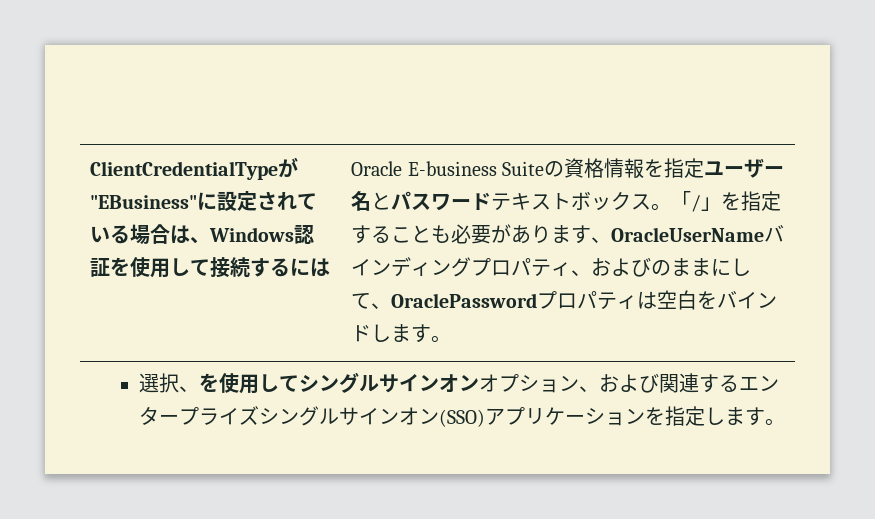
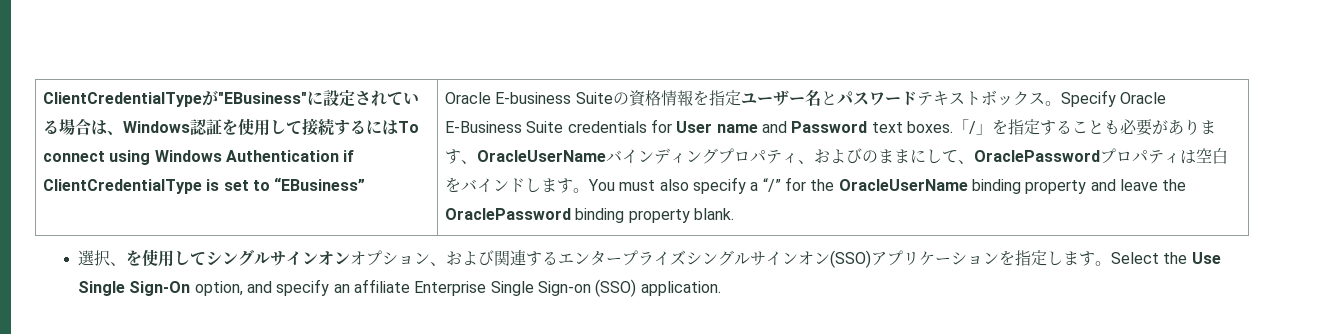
- ClientCredentialTypeが"EBusiness"に設定されている場合は、Windows認証を使用して接続するには
+ ClientCredentialTypeが"EBusiness"に設定されている場合は、Windows認証を使用して接続するにはTo connect using Windows Authentication if ClientCredentialType is set to “EBusiness”
+ Specify Oracle E-Business Suite credentials for User name and Password text boxes.
+ You must also specify a “/” for the OracleUserName binding property and leave the OraclePassword binding property blank.
+ Select the Use Single Sign-On option, and specify an affiliate Enterprise Single Sign-on (SSO) application.

